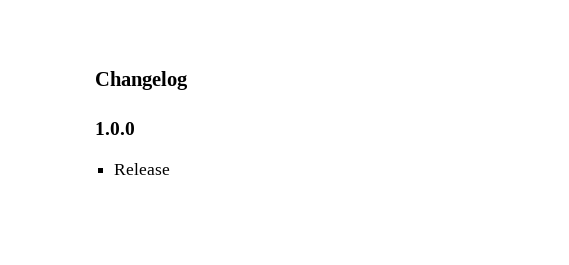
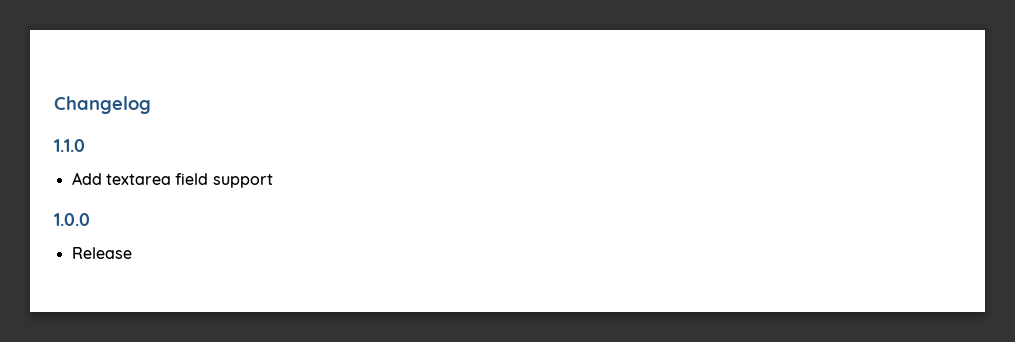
+ 1.1.0
+ Add textarea field support

